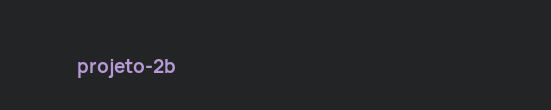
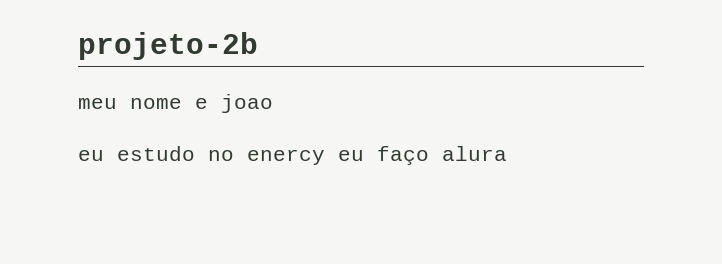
+ meu nome e joao
+ eu estudo no enercy eu faço alura

